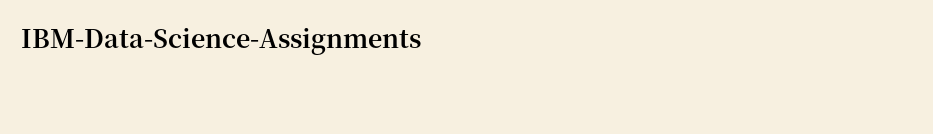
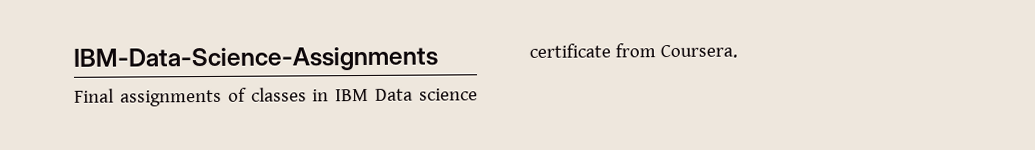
+ Final assignments of classes in IBM Data science certificate from Coursera.

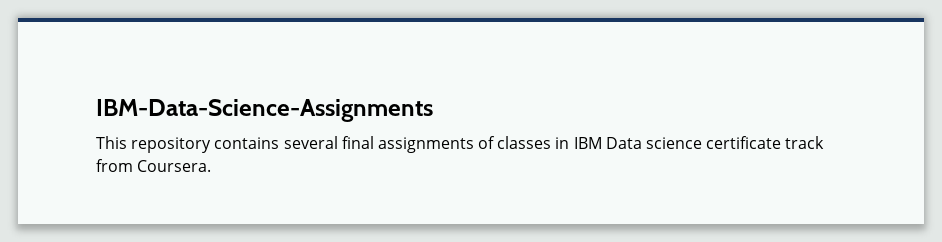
- Final assignments of classes in IBM Data science certificate from Coursera.
+ This repository contains several final assignments of classes in IBM Data science certificate track from Coursera.

